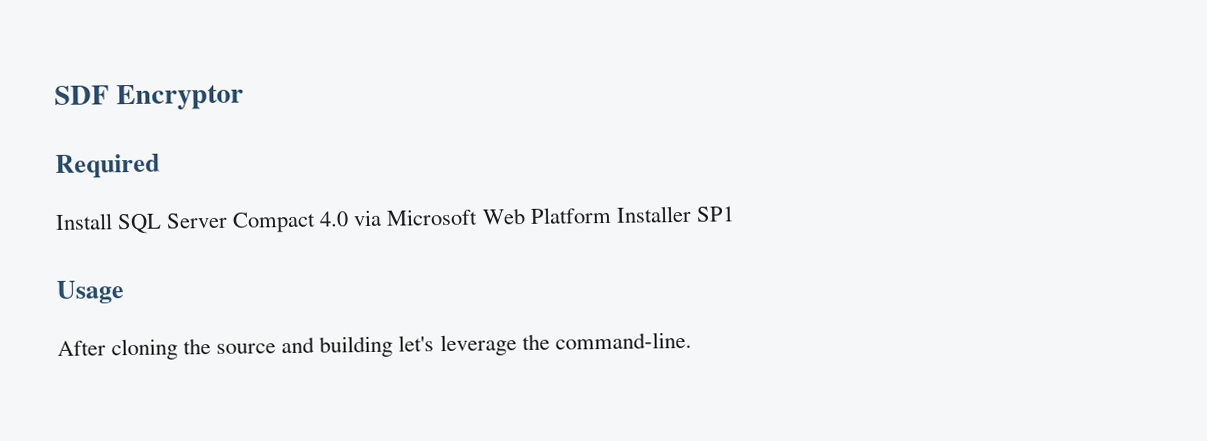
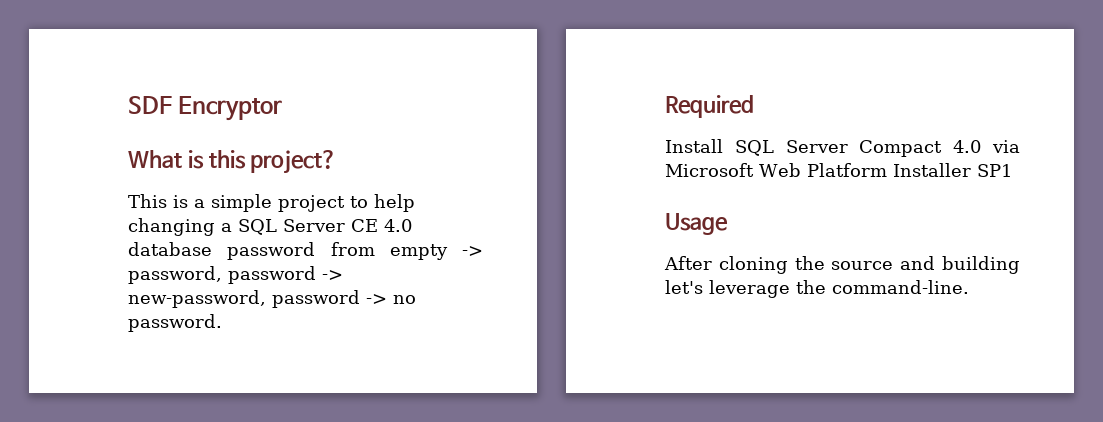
+ What is this project?
+ This is a simple project to help changing a SQL Server CE 4.0 database password from empty -> password, password -> new-password, password -> no password.

